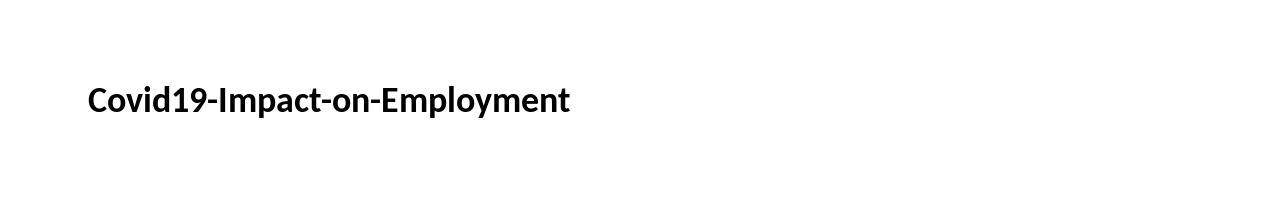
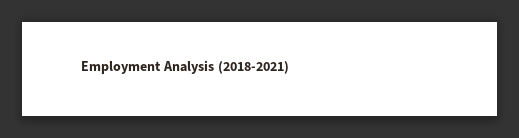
- Covid19-Impact-on-Employment
+ Employment Analysis (2018-2021)

